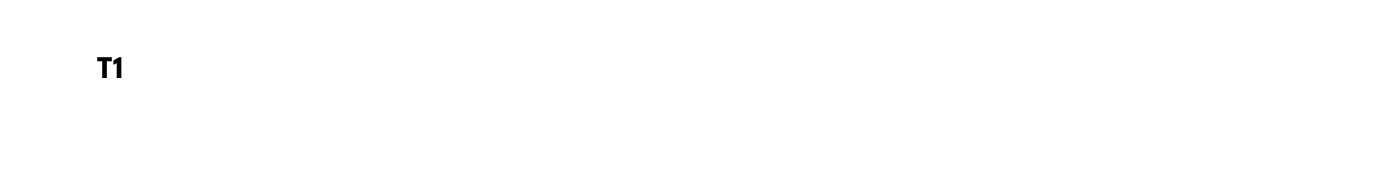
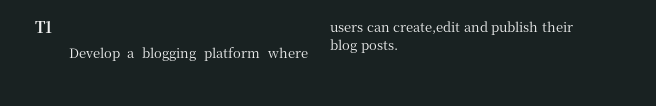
+ Develop a blogging platform where users can create,edit and publish their blog posts.

